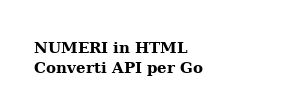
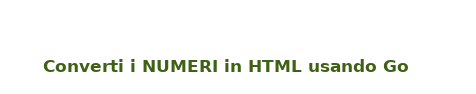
- NUMERI in HTML Converti API per Go
+ Converti i NUMERI in HTML usando Go

